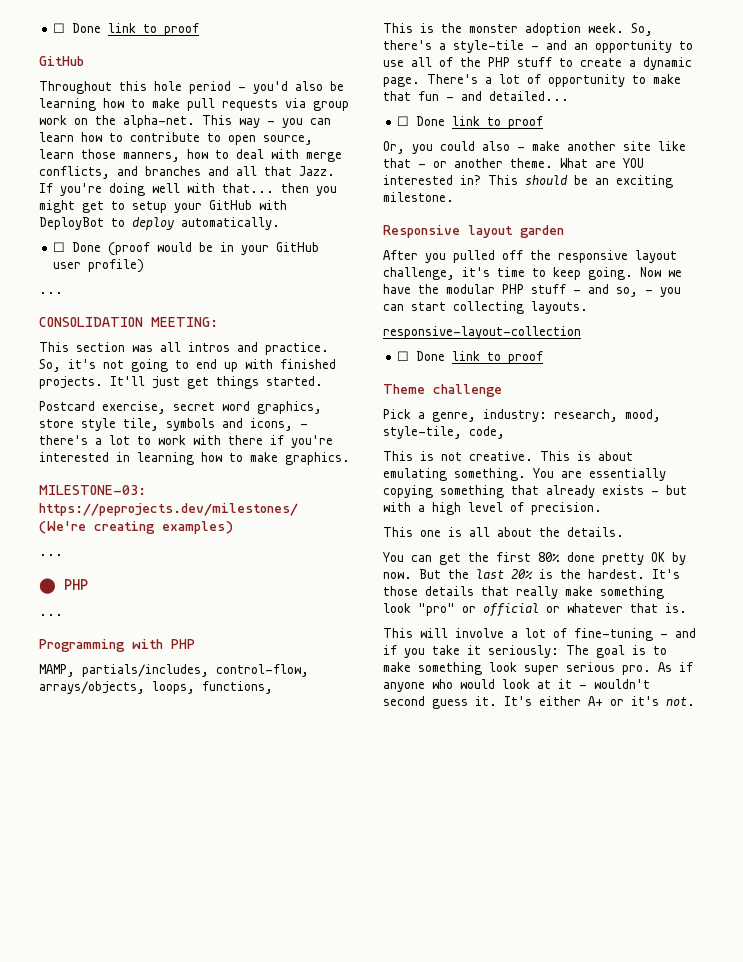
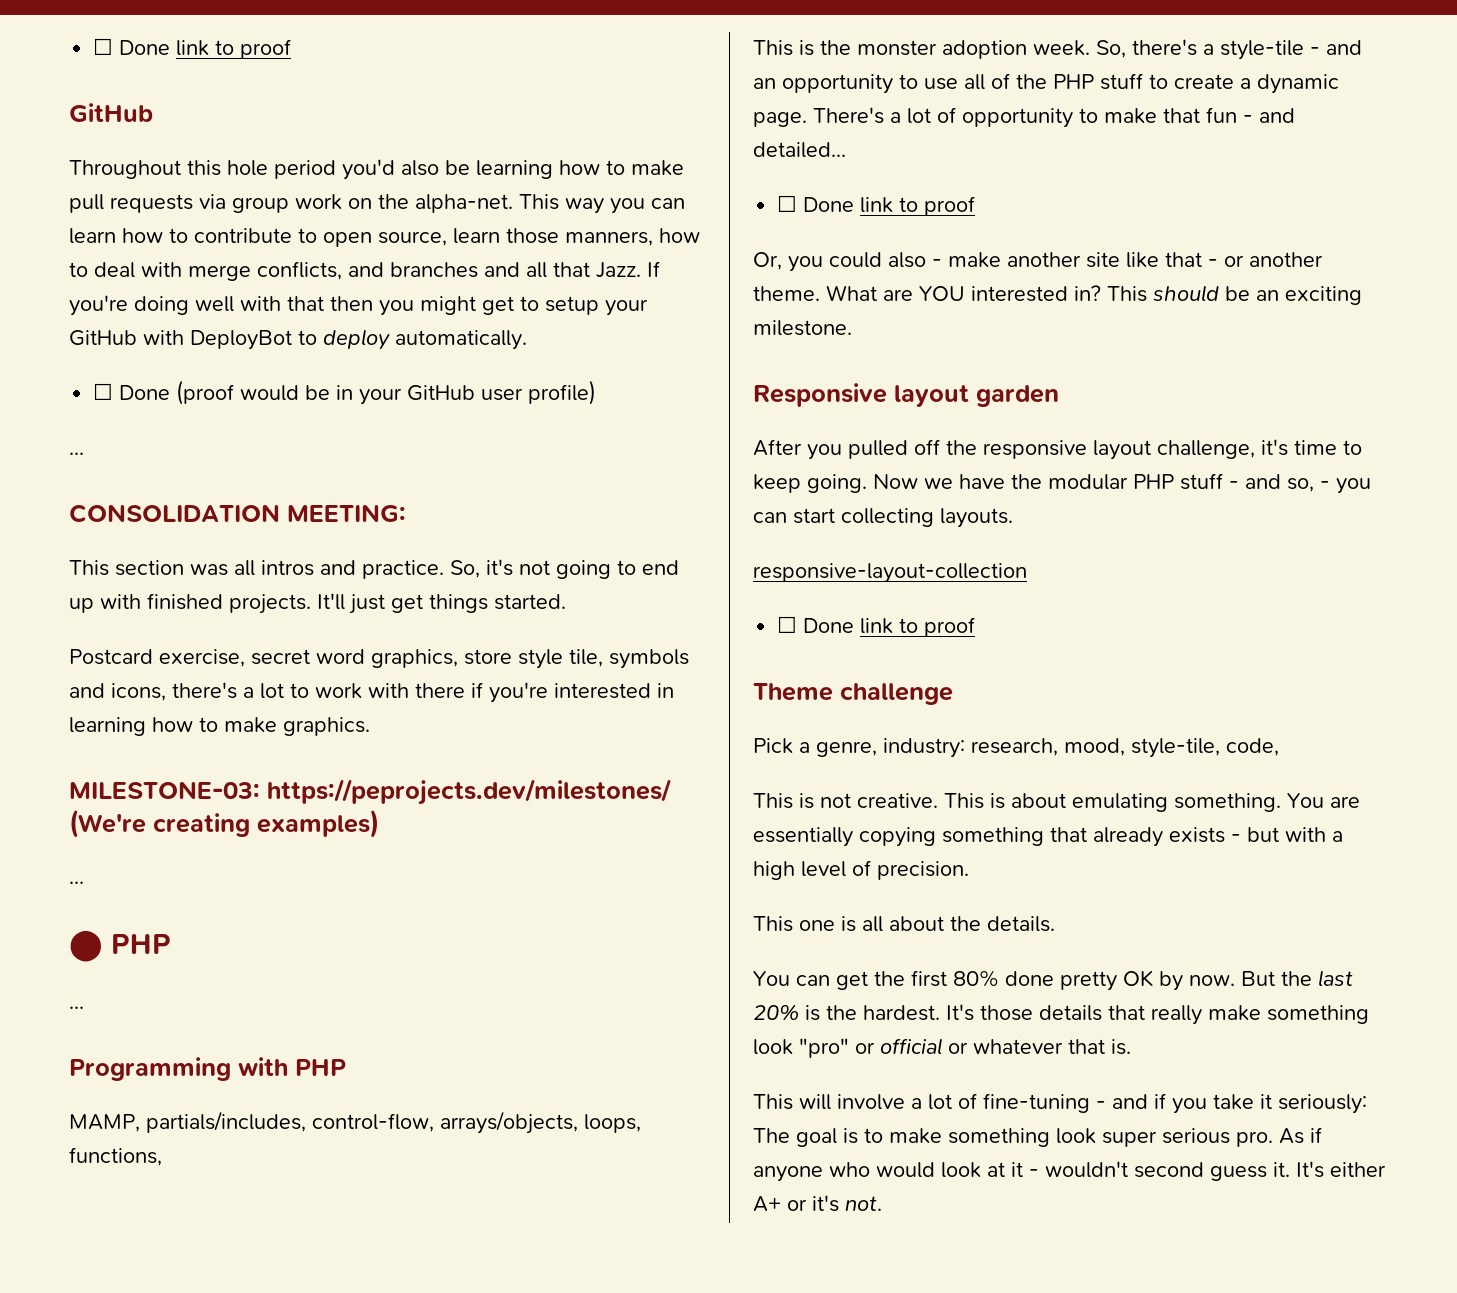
- Throughout this hole period - you'd also be learning how to make pull requests via group work on the alpha-net.
+ Throughout this hole period you'd also be learning how to make pull requests via group work on the alpha-net.
- This way - you can learn how to contribute to open source, learn those manners, how to deal with merge conflicts, and branches and all that Jazz.
+ This way you can learn how to contribute to open source, learn those manners, how to deal with merge conflicts, and branches and all that Jazz.
- If you're doing well with that... then you might get to setup your GitHub with DeployBot to deploy automatically.
+ If you're doing well with that then you might get to setup your GitHub with DeployBot to deploy automatically.
- Postcard exercise, secret word graphics, store style tile, symbols and icons, - there's a lot to work with there if you're interested in learning how to make graphics.
+ Postcard exercise, secret word graphics, store style tile, symbols and icons, there's a lot to work with there if you're interested in learning how to make graphics.

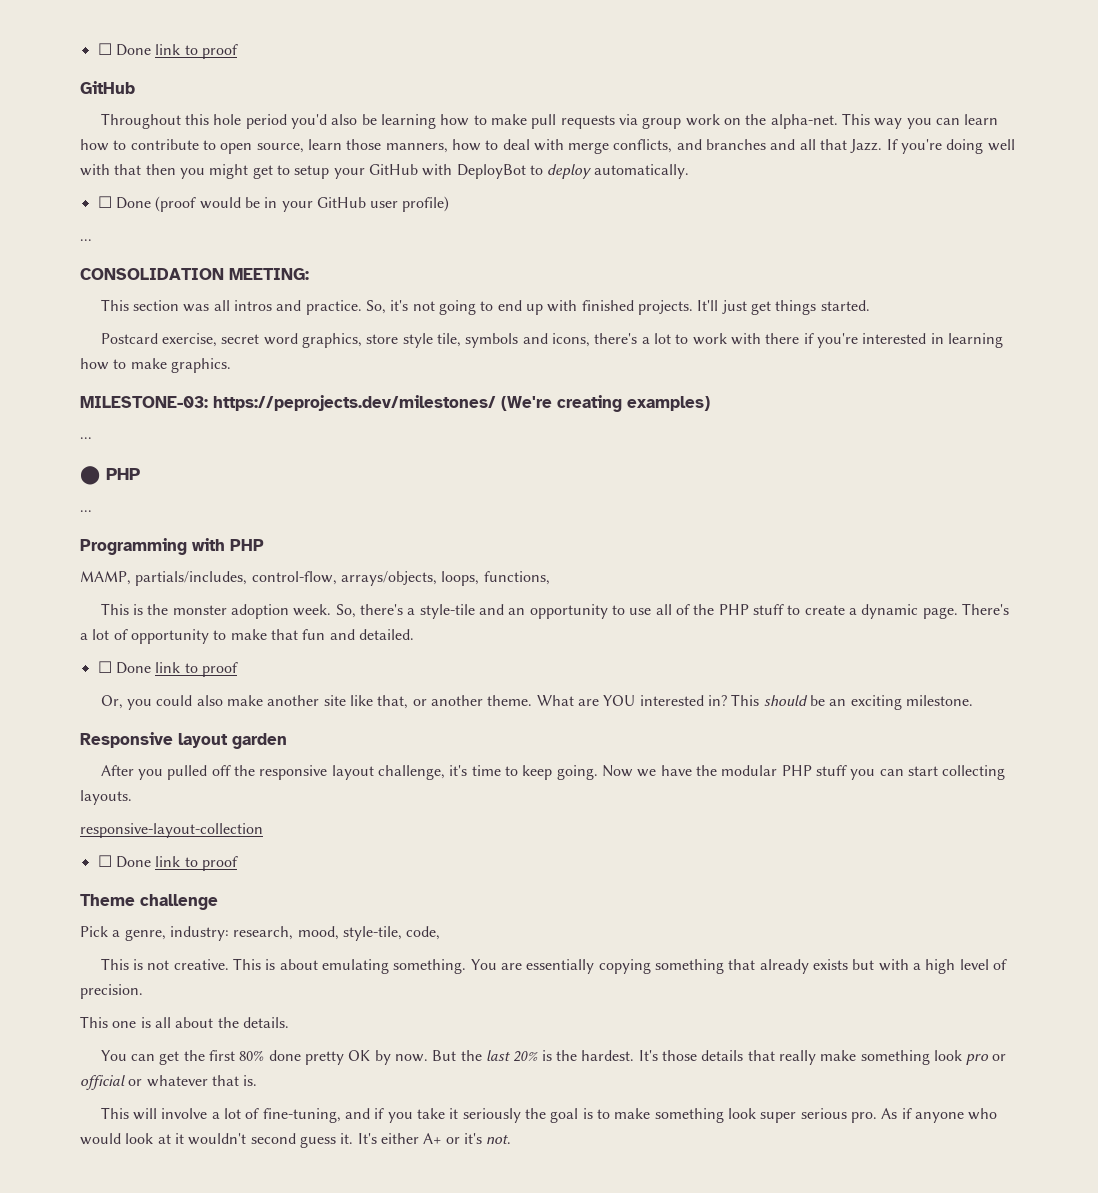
- So, there's a style-tile - and an opportunity to use all of the PHP stuff to create a dynamic page.
+ So, there's a style-tile and an opportunity to use all of the PHP stuff to create a dynamic page.
- There's a lot of opportunity to make that fun - and detailed...
+ There's a lot of opportunity to make that fun and detailed.
- Or, you could also - make another site like that - or another theme.
+ Or, you could also make another site like that, or another theme.
- Now we have the modular PHP stuff - and so, - you can start collecting layouts.
+ Now we have the modular PHP stuff you can start collecting layouts.
- You are essentially copying something that already exists - but with a high level of precision.
+ You are essentially copying something that already exists but with a high level of precision.
- It's those details that really make something look "pro" or official or whatever that is.
+ It's those details that really make something look pro or official or whatever that is.
- This will involve a lot of fine-tuning - and if you take it seriously: The goal is to make something look super serious pro.
+ This will involve a lot of fine-tuning, and if you take it seriously the goal is to make something look super serious pro.
- As if anyone who would look at it - wouldn't second guess it.
+ As if anyone who would look at it wouldn't second guess it.

